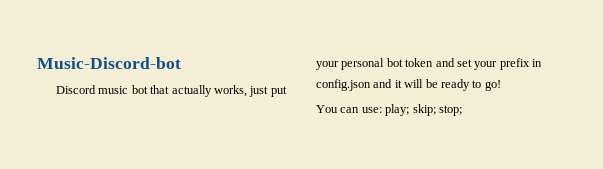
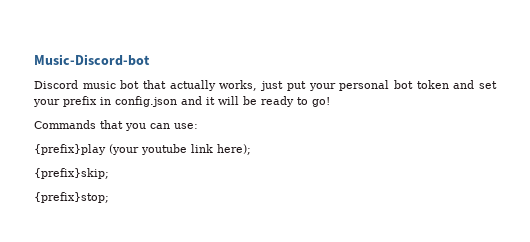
- You can use: play; skip; stop;
+ Commands that you can use:
+ {prefix}play (your youtube link here);
+ {prefix}skip;
+ {prefix}stop;

